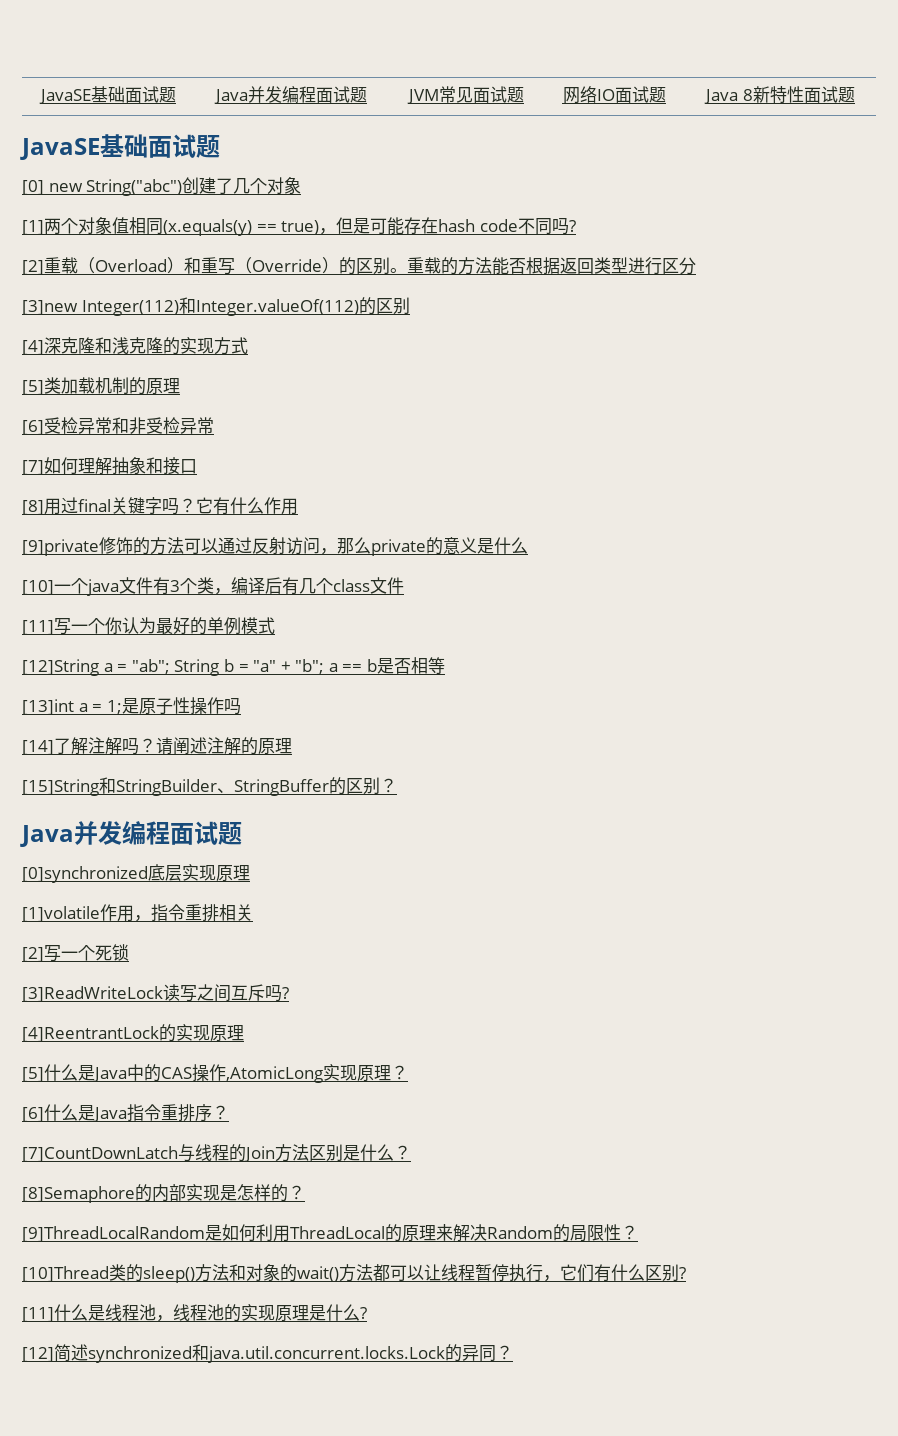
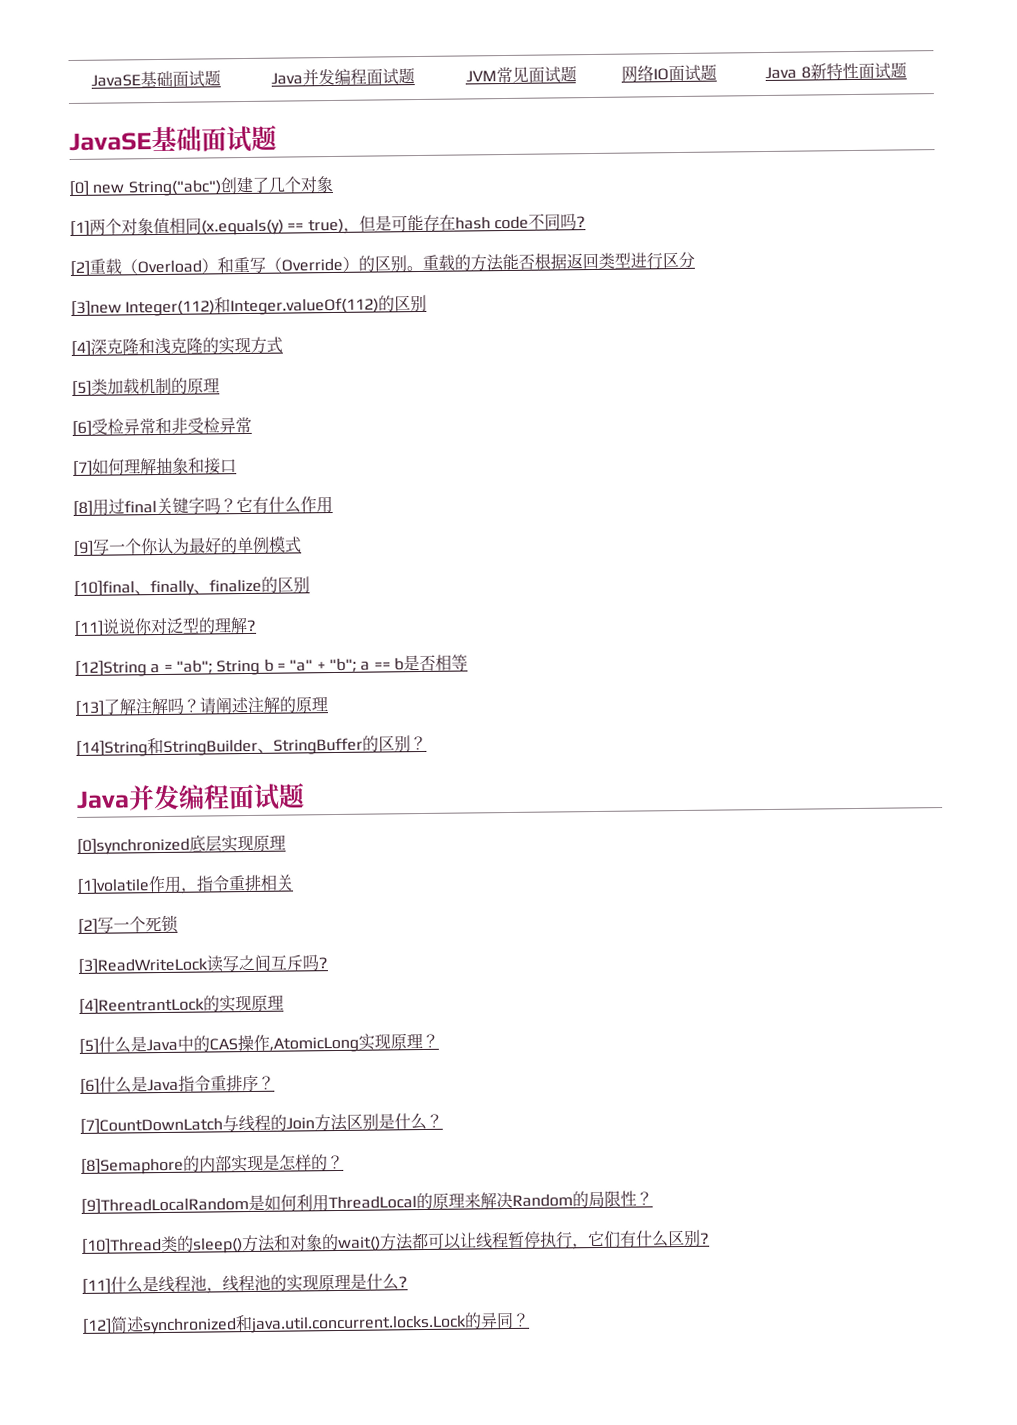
- [9]private修饰的方法可以通过反射访问，那么private的意义是什么
- [10]一个java文件有3个类，编译后有几个class文件
- [11]写一个你认为最好的单例模式
+ [9]写一个你认为最好的单例模式
+ [10]final、finally、finalize的区别
+ [11]说说你对泛型的理解?
- [13]int a = 1;是原子性操作吗
- [14]了解注解吗？
+ [13]了解注解吗？
- [15]String和StringBuilder、StringBuffer的区别？
+ [14]String和StringBuilder、StringBuffer的区别？

